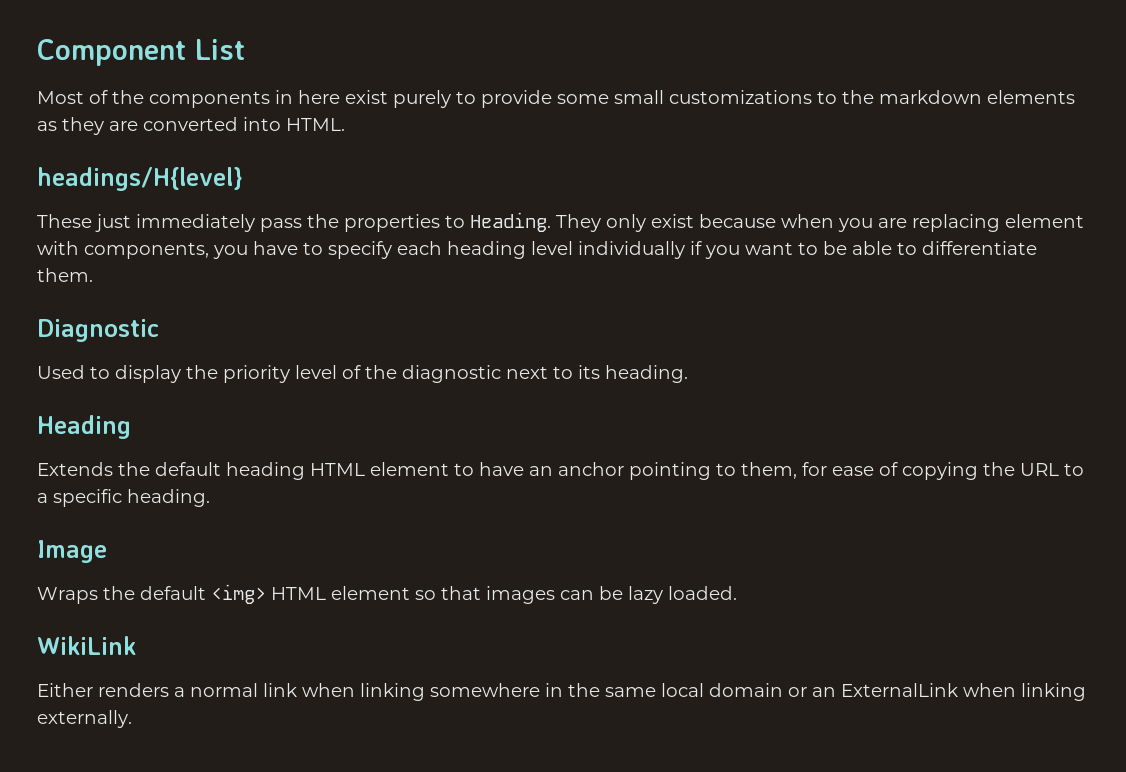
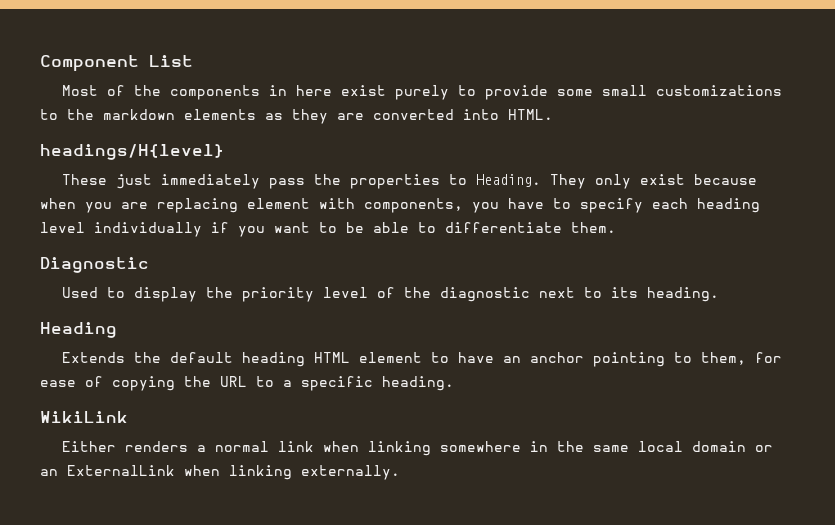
- Image
- Wraps the default <img> HTML element so that images can be lazy loaded.

